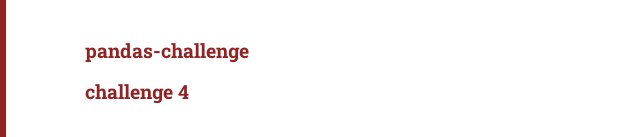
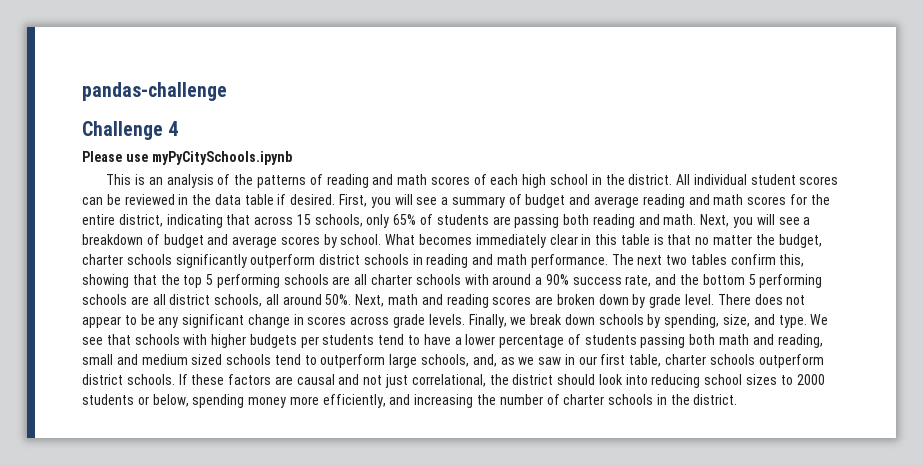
- challenge 4
+ Challenge 4
+ Please use myPyCitySchools.ipynb
+ This is an analysis of the patterns of reading and math scores of each high school in the district. All individual student scores can be reviewed in the data table if desired. First, you will see a summary of budget and average reading and math scores for the entire district, indicating that across 15 schools, only 65% of students are passing both reading and math. Next, you will see a breakdown of budget and average scores by school. What becomes immediately clear in this table is that no matter the budget, charter schools significantly outperform district schools in reading and math performance. The next two tables confirm this, showing that the top 5 performing schools are all charter schools with around a 90% success rate, and the bottom 5 performing schools are all district schools, all around 50%. Next, math and reading scores are broken down by grade level. There does not appear to be any significant change in scores across grade levels. Finally, we break down schools by spending, size, and type. We see that schools with higher budgets per students tend to have a lower percentage of students passing both math and reading, small and medium sized schools tend to outperform large schools, and, as we saw in our first table, charter schools outperform district schools. If these factors are causal and not just correlational, the district should look into reducing school sizes to 2000 students or below, spending money more efficiently, and increasing the number of charter schools in the district.

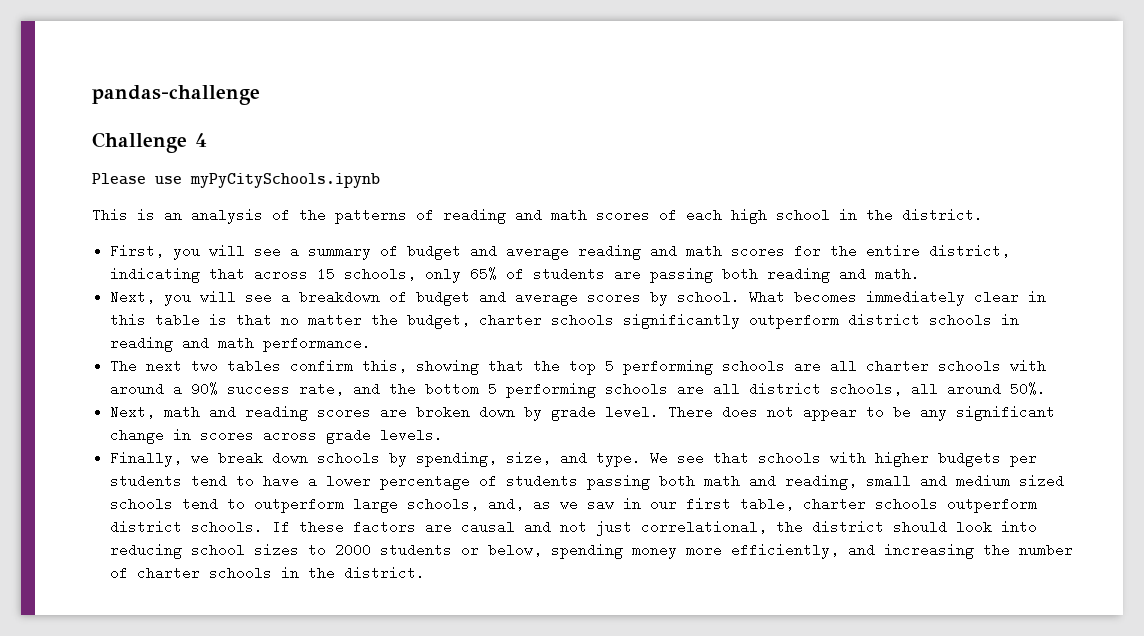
- This is an analysis of the patterns of reading and math scores of each high school in the district. All individual student scores can be reviewed in the data table if desired. First, you will see a summary of budget and average reading and math scores for the entire district, indicating that across 15 schools, only 65% of students are passing both reading and math. Next, you will see a breakdown of budget and average scores by school.
+ This is an analysis of the patterns of reading and math scores of each high school in the district.
+ First, you will see a summary of budget and average reading and math scores for the entire district, indicating that across 15 schools, only 65% of students are passing both reading and math.
+ Next, you will see a breakdown of budget and average scores by school.
- What becomes immediately clear in this table is that no matter the budget, charter schools significantly outperform district schools in reading and math performance. The next two tables confirm this, showing that the top 5 performing schools are all charter schools with around a 90% success rate, and the bottom 5 performing schools are all district schools, all around 50%. Next, math and reading scores are broken down by grade level.
+ What becomes immediately clear in this table is that no matter the budget, charter schools significantly outperform district schools in reading and math performance.
+ The next two tables confirm this, showing that the top 5 performing schools are all charter schools with around a 90% success rate, and the bottom 5 performing schools are all district schools, all around 50%.
+ Next, math and reading scores are broken down by grade level.
- There does not appear to be any significant change in scores across grade levels. Finally, we break down schools by spending, size, and type.
+ There does not appear to be any significant change in scores across grade levels.
+ Finally, we break down schools by spending, size, and type.

